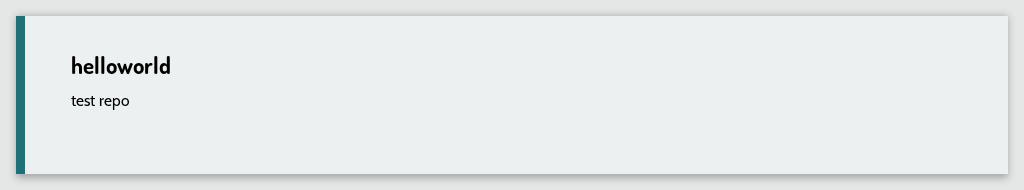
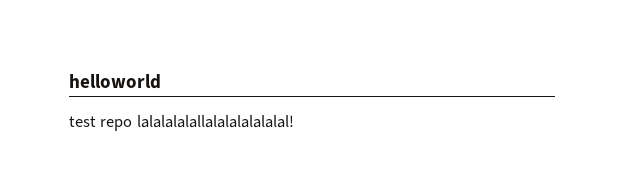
- test repo
+ test repo lalalalalallalalalalalalal!

